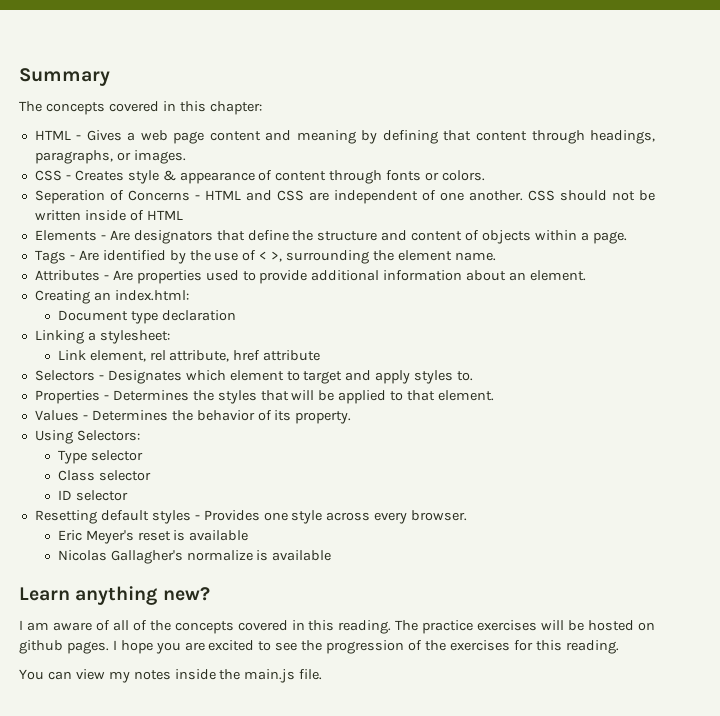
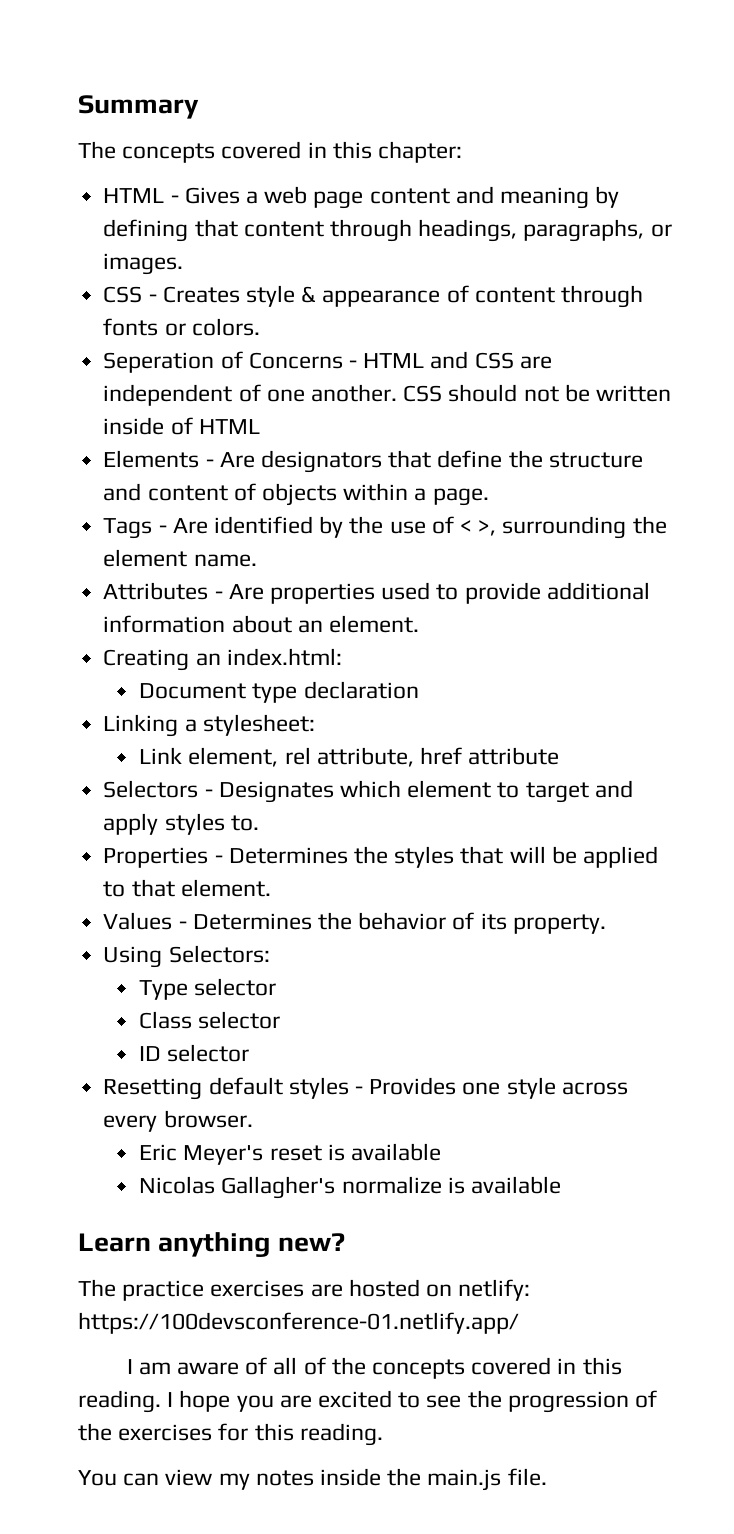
+ The practice exercises are hosted on netlify: https://100devsconference-01.netlify.app/
- The practice exercises will be hosted on github pages.

